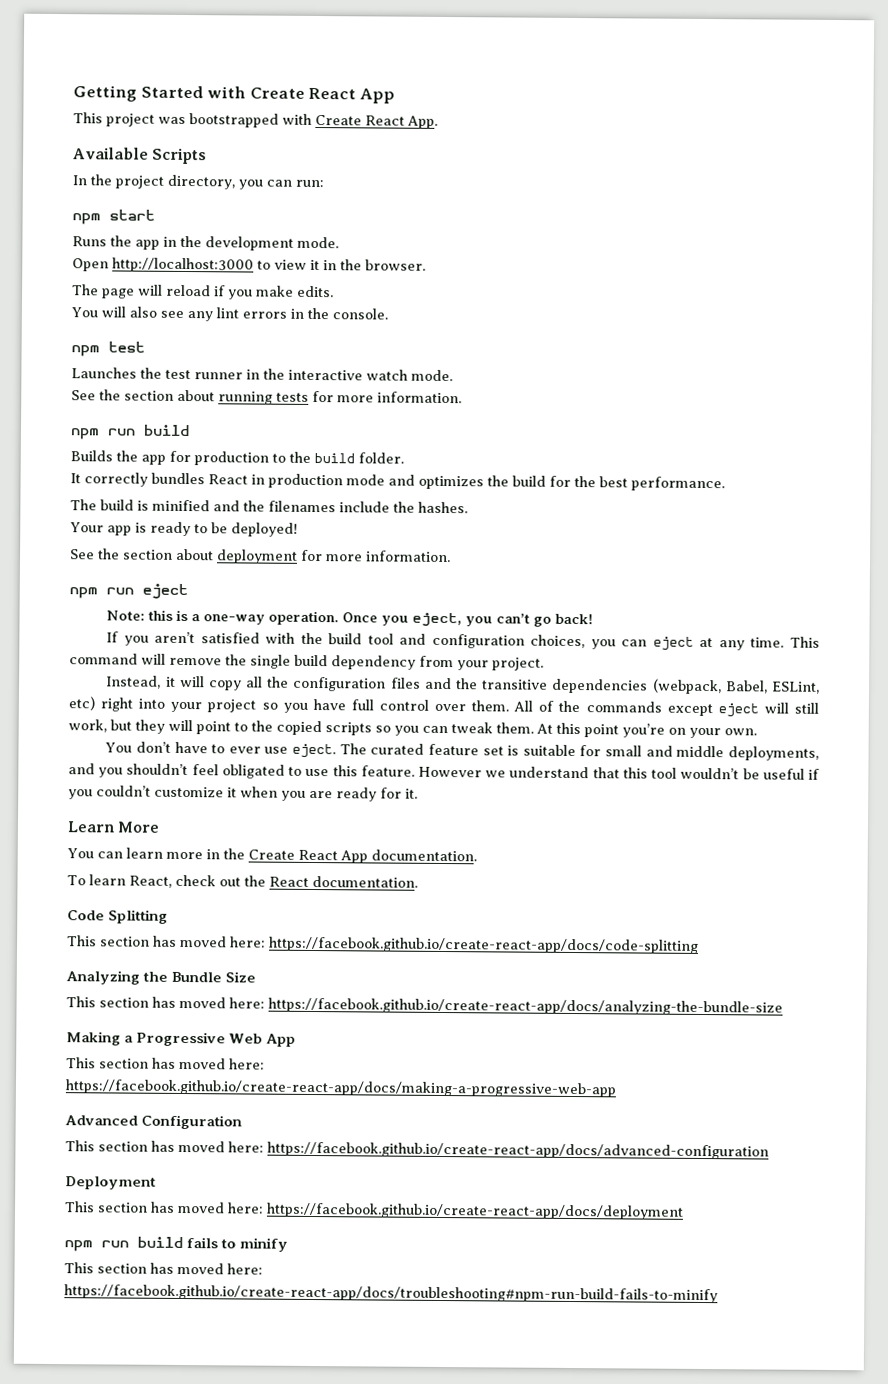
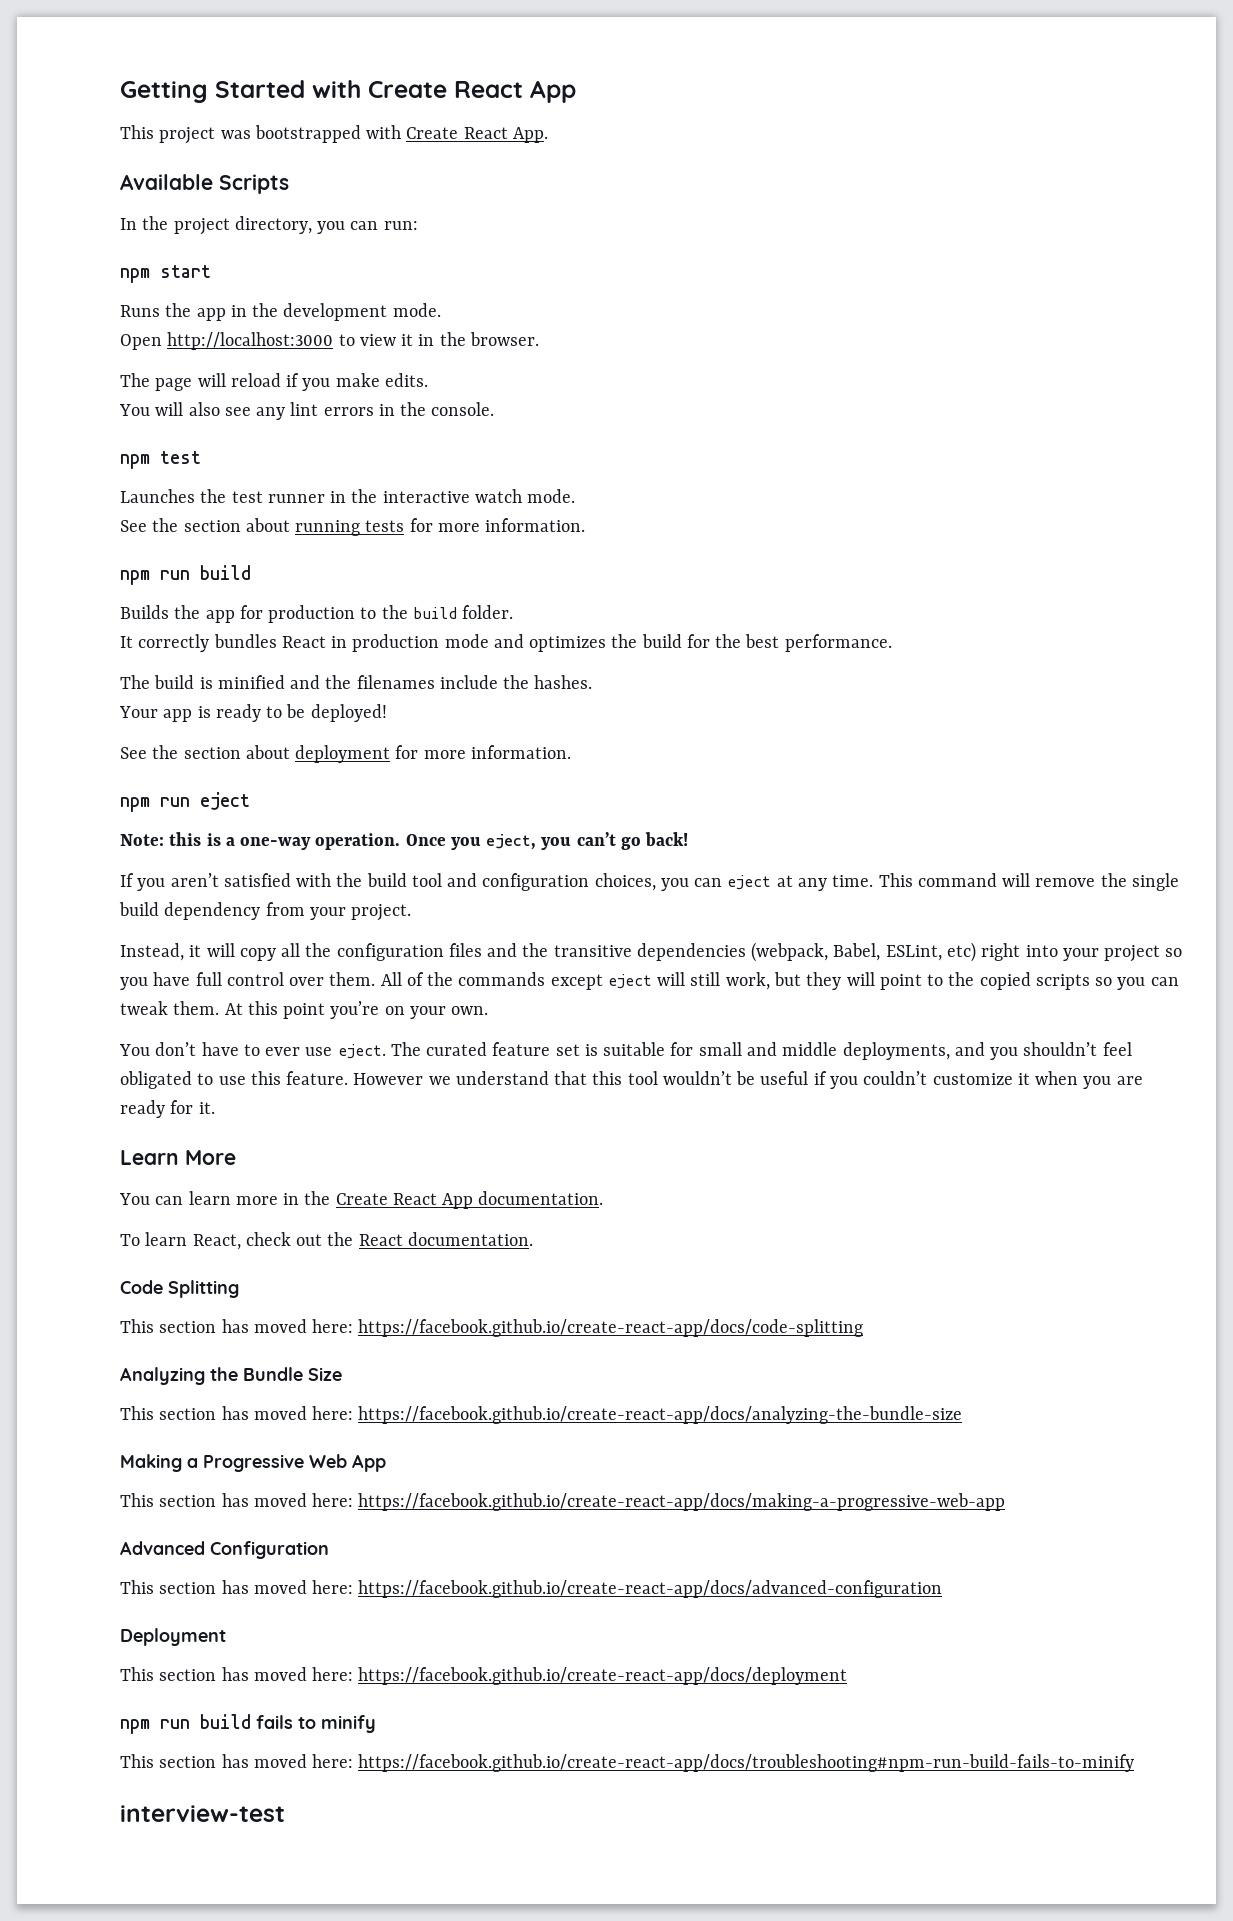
+ interview-test

